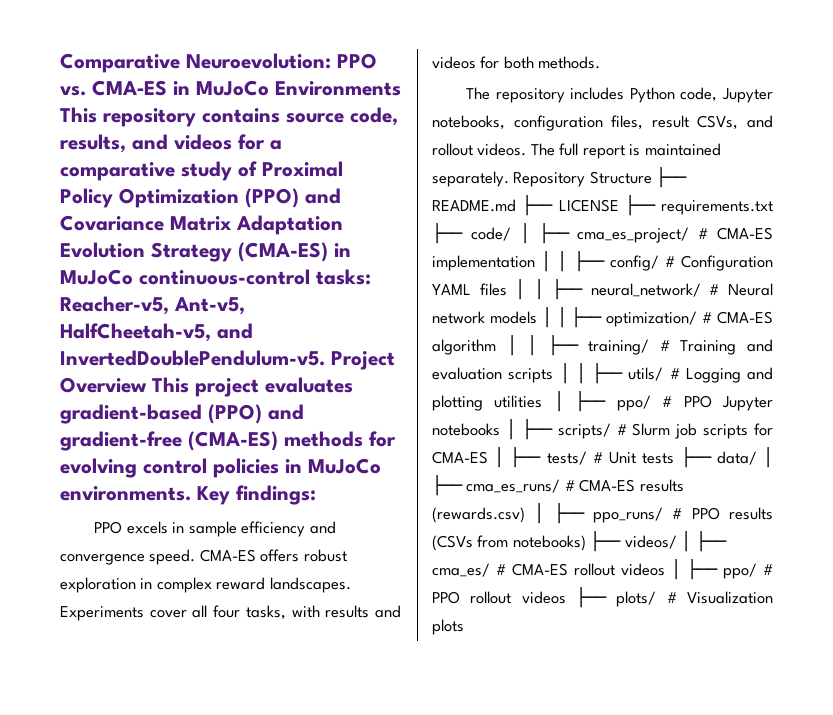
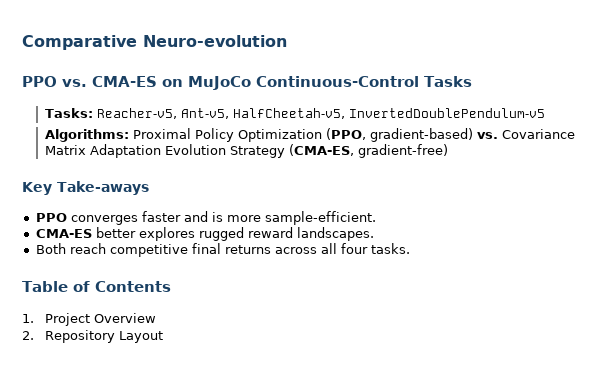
- Comparative Neuroevolution: PPO vs. CMA‑ES in MuJoCo Environments This repository contains source code, results, and videos for a comparative study of Proximal Policy Optimization (PPO) and Covariance Matrix Adaptation Evolution Strategy (CMA-ES) in MuJoCo continuous-control tasks: Reacher-v5, Ant-v5, HalfCheetah-v5, and InvertedDoublePendulum-v5. Project Overview This project evaluates gradient-based (PPO) and gradient-free (CMA-ES) methods for evolving control policies in MuJoCo environments. Key findings:
- PPO excels in sample efficiency and convergence speed. CMA-ES offers robust exploration in complex reward landscapes. Experiments cover all four tasks, with results and videos for both methods.
- The repository includes Python code, Jupyter notebooks, configuration files, result CSVs, and rollout videos. The full report is maintained separately. Repository Structure ├── README.md ├── LICENSE ├── requirements.txt ├── code/ │ ├── cma_es_project/ # CMA-ES implementation │ │ ├── config/ # Configuration YAML files │ │ ├── neural_network/ # Neural network models │ │ ├── optimization/ # CMA-ES algorithm │ │ ├── training/ # Training and evaluation scripts │ │ ├── utils/ # Logging and plotting utilities │ ├── ppo/ # PPO Jupyter notebooks │ ├── scripts/ # Slurm job scripts for CMA-ES │ ├── tests/ # Unit tests ├── data/ │ ├── cma_es_runs/ # CMA-ES results (rewards.csv) │ ├── ppo_runs/ # PPO results (CSVs from notebooks) ├── videos/ │ ├── cma_es/ # CMA-ES rollout videos │ ├── ppo/ # PPO rollout videos ├── plots/ # Visualization plots
+ Comparative Neuro‑evolution
+ PPO vs. CMA‑ES on MuJoCo Continuous‑Control Tasks
+ Tasks: Reacher‑v5, Ant‑v5, HalfCheetah‑v5, InvertedDoublePendulum‑v5
+ Algorithms: Proximal Policy Optimization (PPO, gradient‑based) vs. Covariance Matrix Adaptation Evolution Strategy (CMA‑ES, gradient‑free)
+ Key Take‑aways
+ PPO converges faster and is more sample‑efficient.
+ CMA‑ES better explores rugged reward landscapes.
+ Both reach competitive final returns across all four tasks.
+ Table of Contents
+ 1. Project Overview
+ 2. Repository Layout

